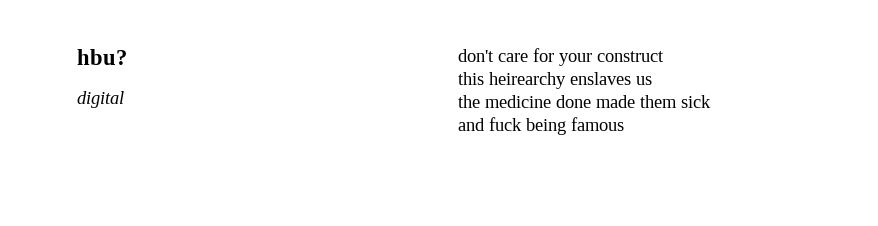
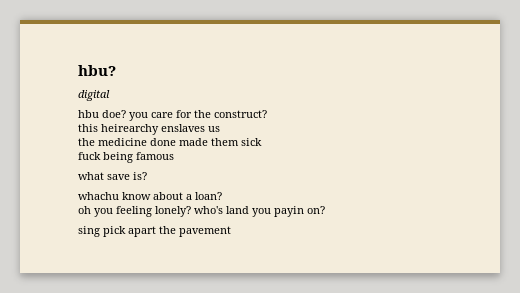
- don't care for your construct
+ hbu doe? you care for the construct?
- and fuck being famous
+ fuck being famous
+ what save is?
+ whachu know about a loan?
+ oh you feeling lonely? who's land you payin on?
+ sing pick apart the pavement

